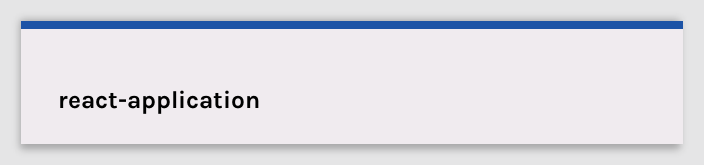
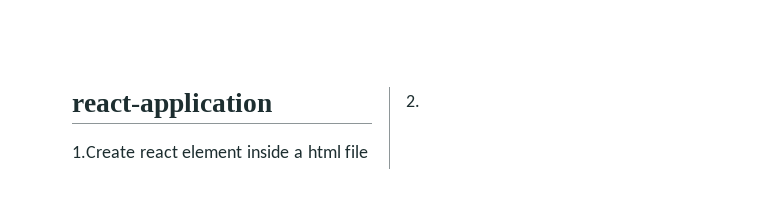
+ 1.Create react element inside a html file 2.

